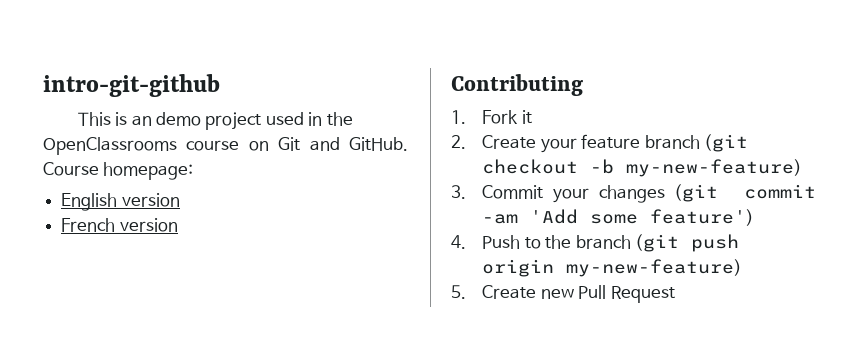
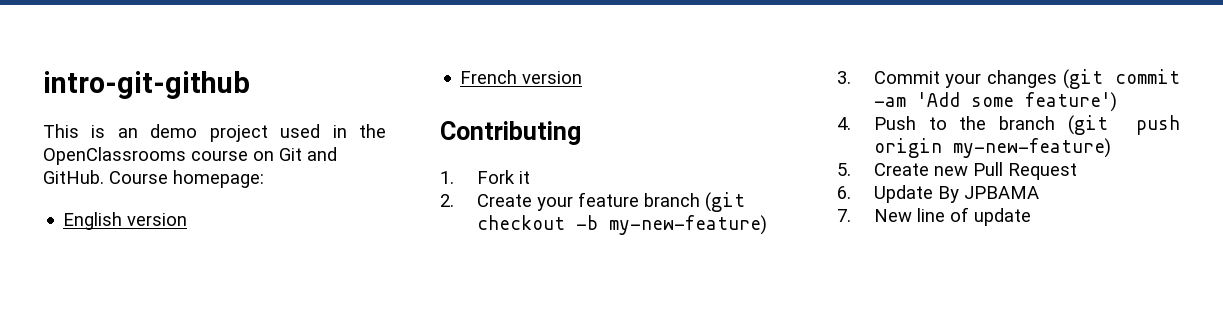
+ 6. Update By JPBAMA
+ 7. New line of update

